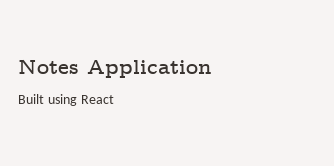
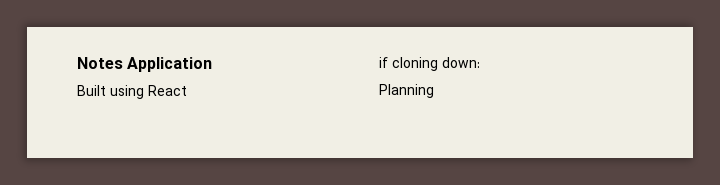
+ if cloning down:
+ Planning

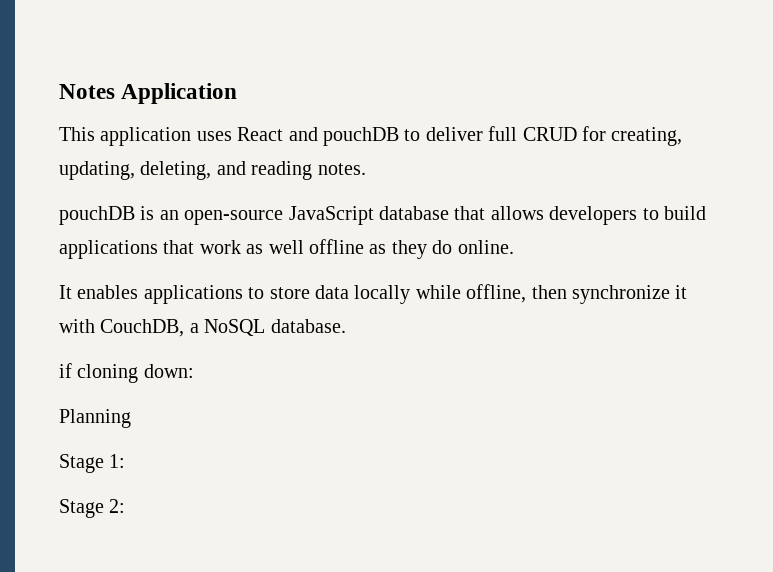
- Built using React
+ This application uses React and pouchDB to deliver full CRUD for creating, updating, deleting, and reading notes.
+ pouchDB is an open-source JavaScript database that allows developers to build applications that work as well offline as they do online.
+ It enables applications to store data locally while offline, then synchronize it with CouchDB, a NoSQL database.
+ Stage 1:
+ Stage 2:

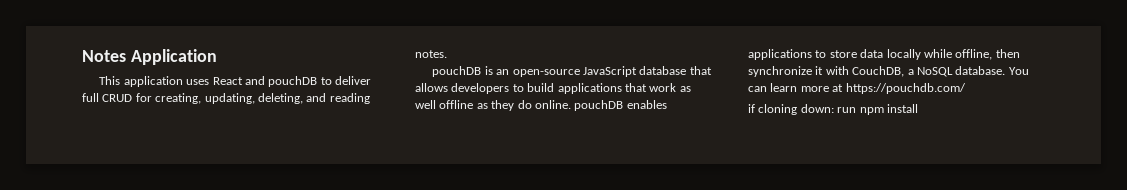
- pouchDB is an open-source JavaScript database that allows developers to build applications that work as well offline as they do online.
- It enables applications to store data locally while offline, then synchronize it with CouchDB, a NoSQL database.
- if cloning down:
- Planning
- Stage 1:
- Stage 2:
+ pouchDB is an open-source JavaScript database that allows developers to build applications that work as well offline as they do online. pouchDB enables applications to store data locally while offline, then synchronize it with CouchDB, a NoSQL database. You can learn more at https://pouchdb.com/
+ if cloning down: run npm install

